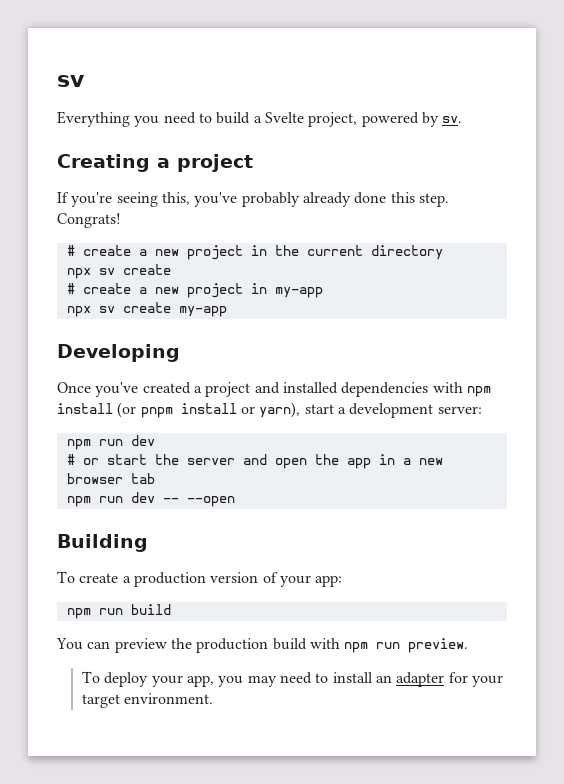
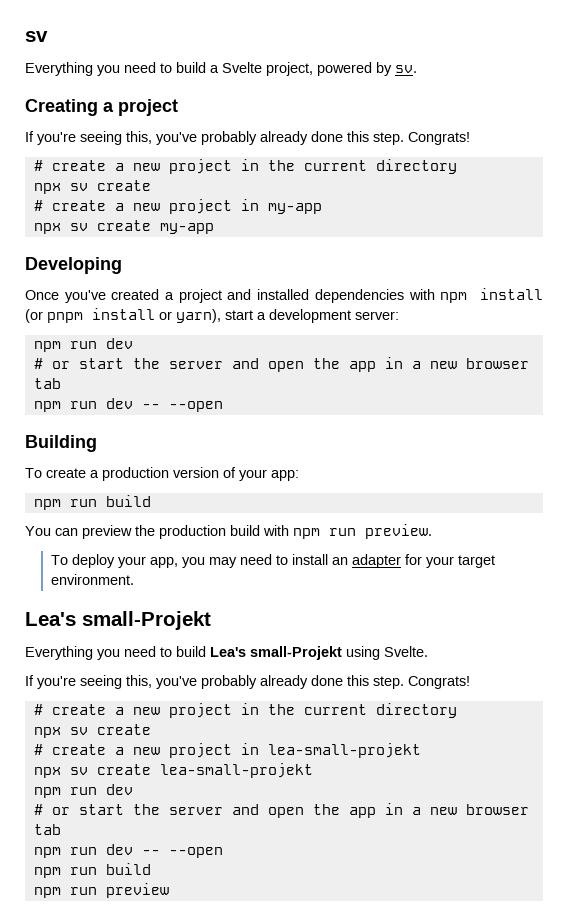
  To deploy your app, you may need to install an adapter for your target environment.
+ Lea's small-Projekt
+ Everything you need to build Lea's small-Projekt using Svelte.
+ If you're seeing this, you've probably already done this step. Congrats!
+ # create a new project in the current directory
+ npx sv create
+ # create a new project in lea-small-projekt
+ npx sv create lea-small-projekt
+ npm run dev
+ # or start the server and open the app in a new browser tab
+ npm run dev -- --open
+ npm run build
+ npm run preview

